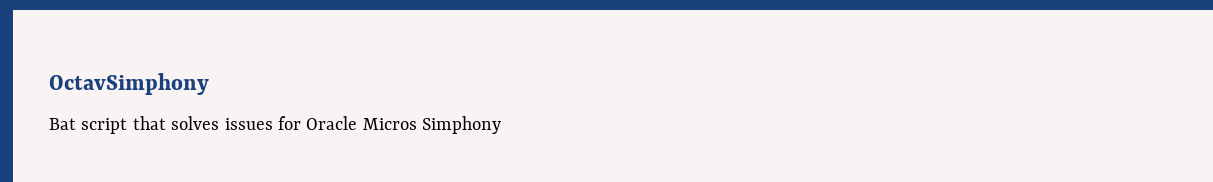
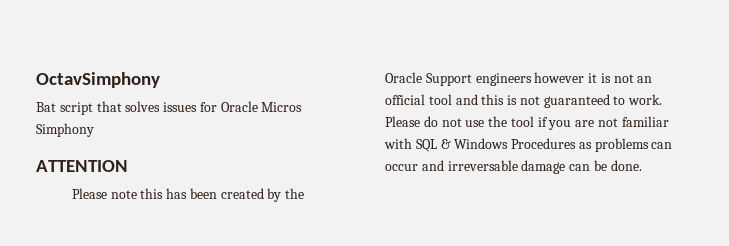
+ ATTENTION
+ Please note this has been created by the Oracle Support engineers however it is not an official tool and this is not guaranteed to work. Please do not use the tool if you are not familiar with SQL & Windows Procedures as problems can occur and irreversable damage can be done.

